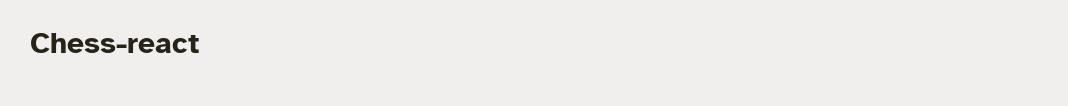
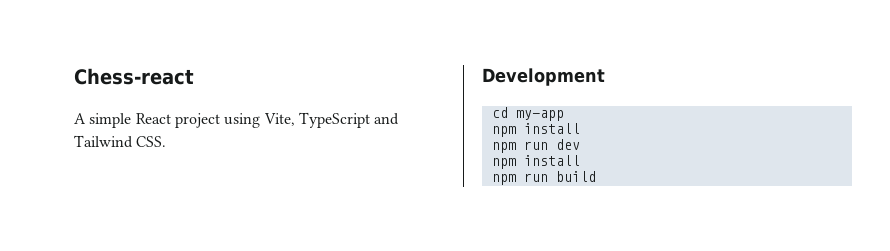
+ A simple React project using Vite, TypeScript and Tailwind CSS.
+ Development
+ cd my-app
+ npm install
+ npm run dev
+ npm install
+ npm run build

